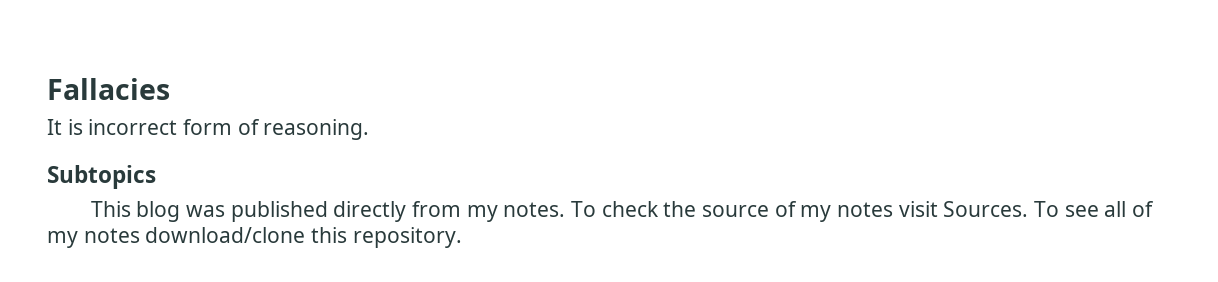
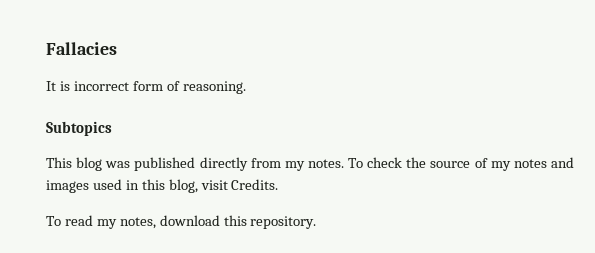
- To check the source of my notes visit Sources. To see all of my notes download/clone this repository.
+ To check the source of my notes and images used in this blog, visit Credits.
+ To read my notes, download this repository.

